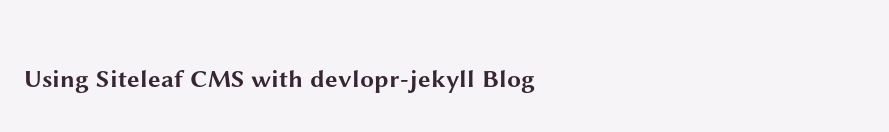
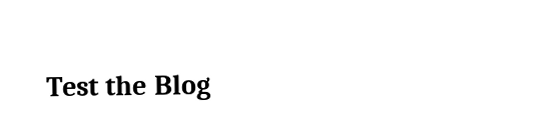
- Using Siteleaf CMS with devlopr-jekyll Blog
+ Test the Blog

